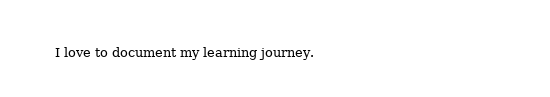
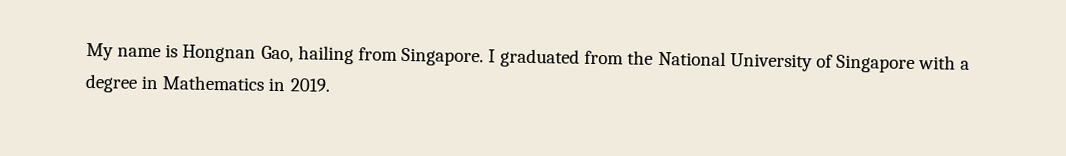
- I love to document my learning journey.
+ My name is Hongnan Gao, hailing from Singapore. I graduated from the National University of Singapore with a degree in Mathematics in 2019.

